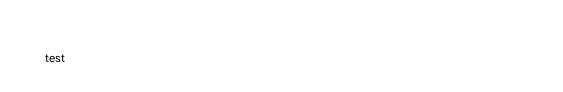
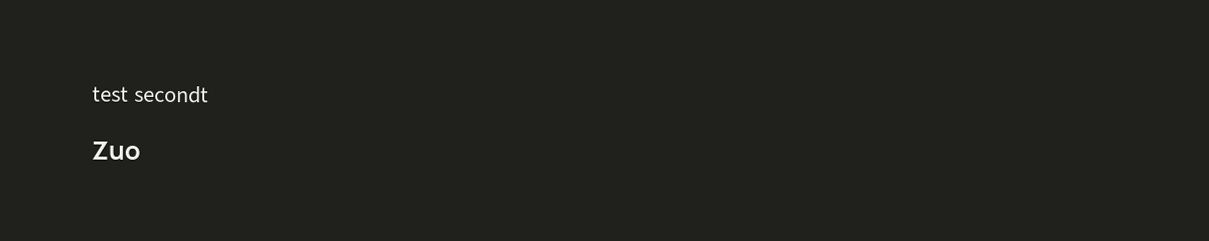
- test
+ test secondt
+ Zuo

